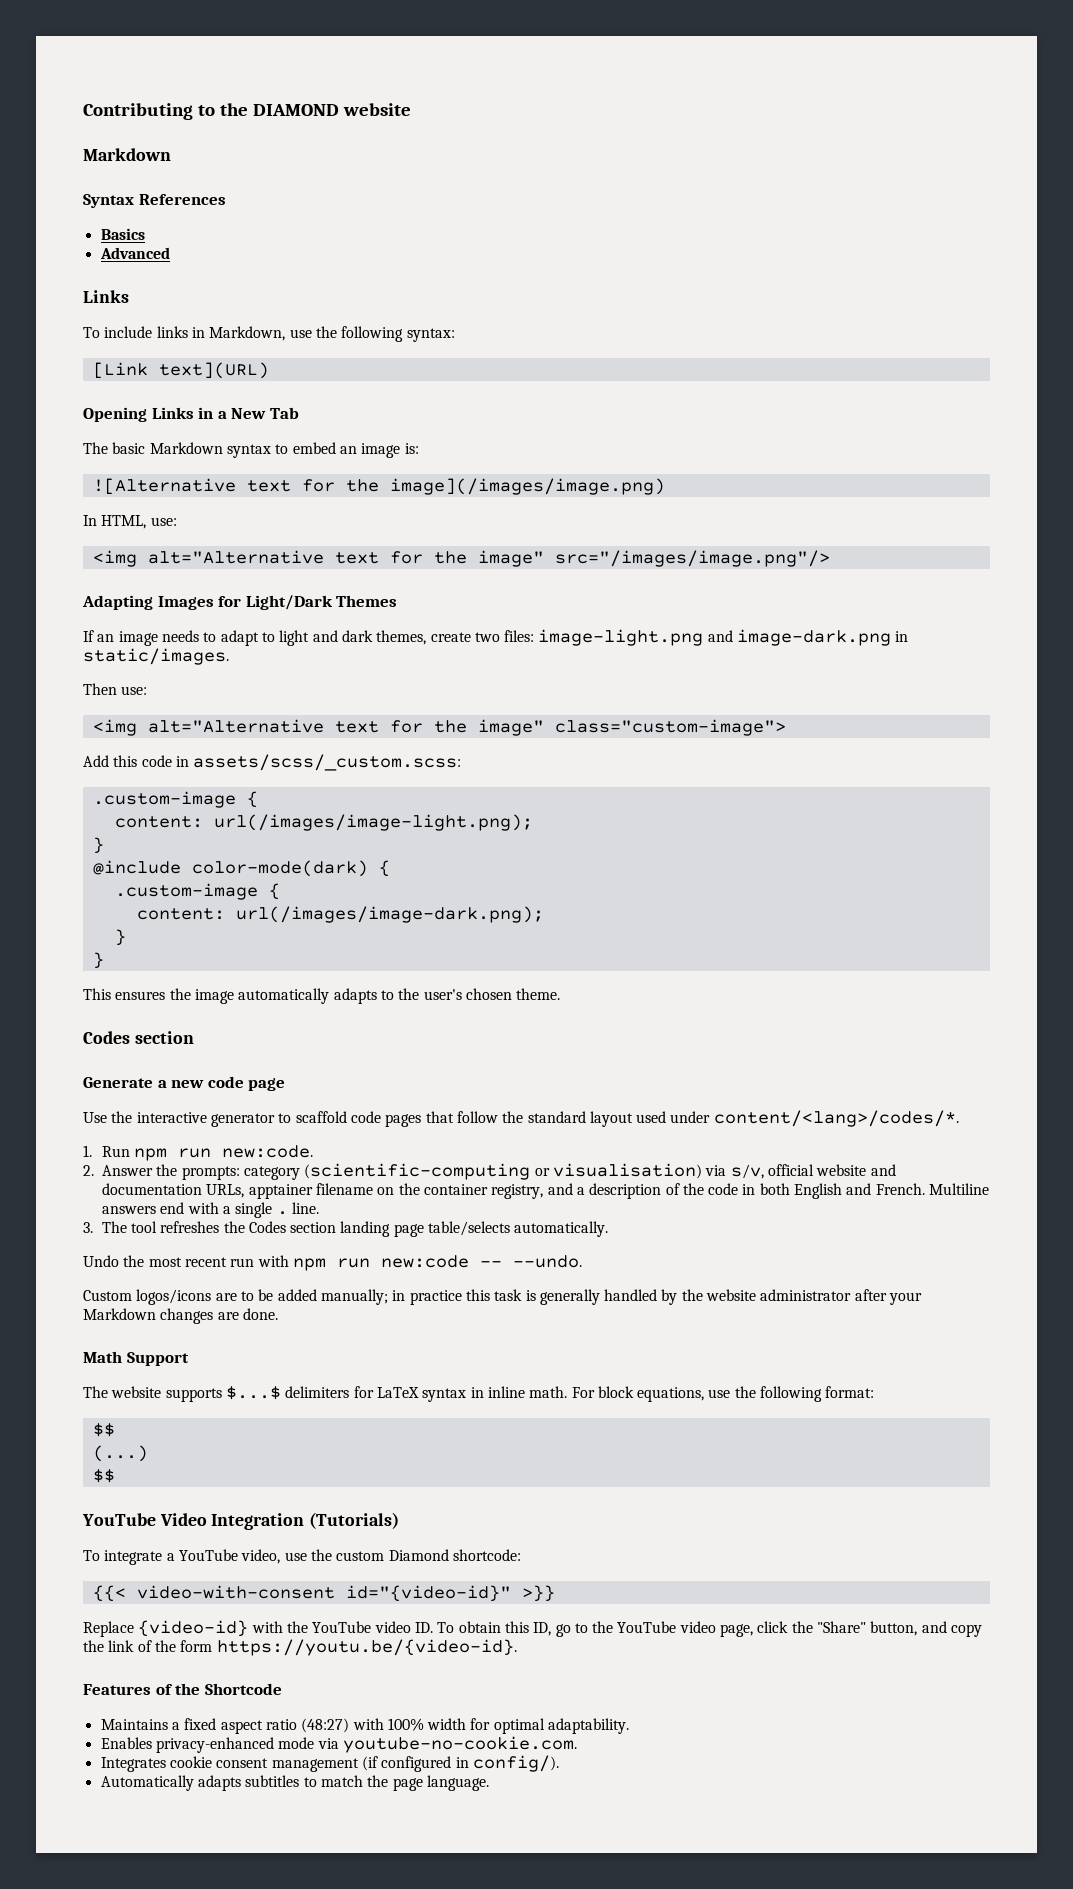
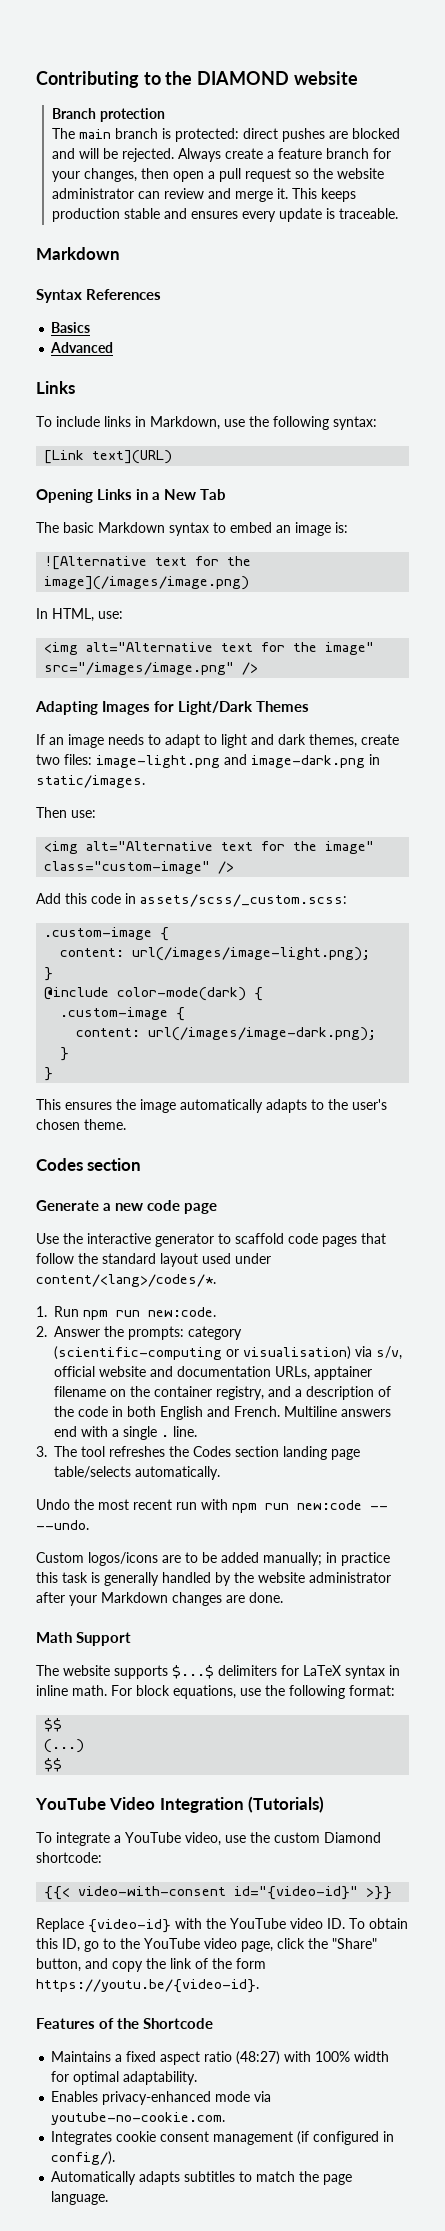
+ Branch protection
+ The main branch is protected: direct pushes are blocked and will be rejected. Always create a feature branch for your changes, then open a pull request so the website administrator can review and merge it. This keeps production stable and ensures every update is traceable.
- <img alt="Alternative text for the image" src="/images/image.png"/>
+ <img alt="Alternative text for the image" src="/images/image.png" />
- <img alt="Alternative text for the image" class="custom-image">
+ <img alt="Alternative text for the image" class="custom-image" />

